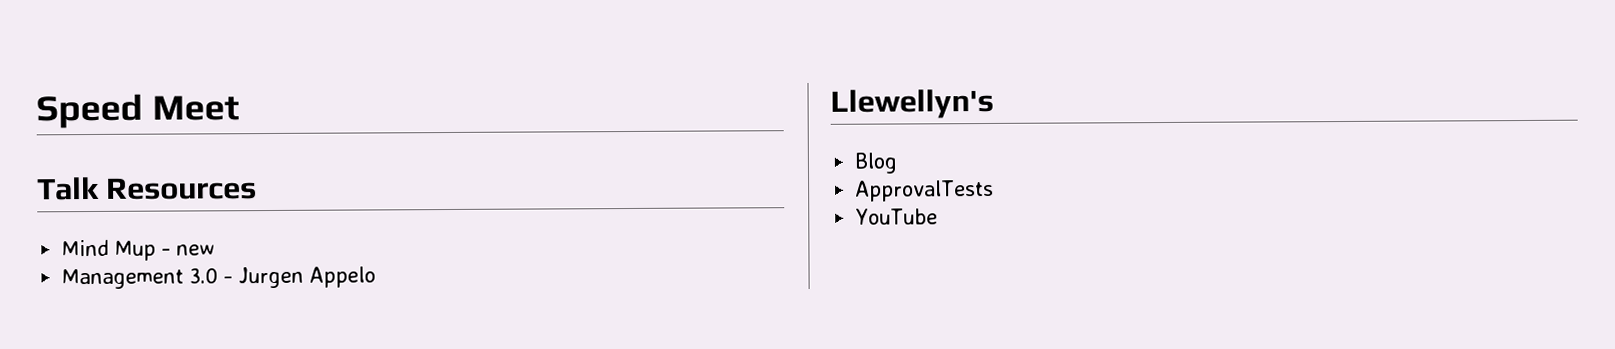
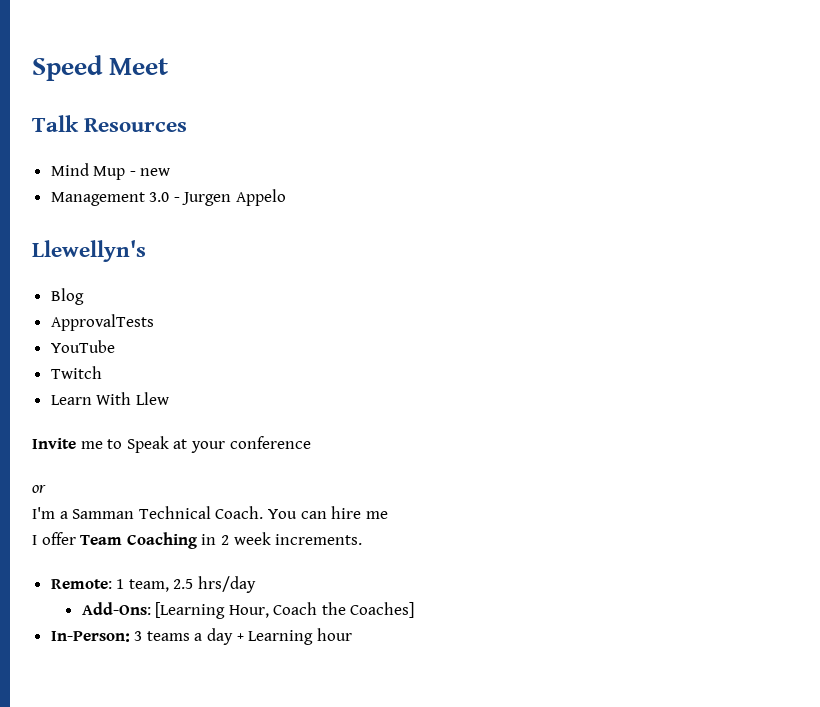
+ Twitch
+ Learn With Llew
+ Invite me to Speak at your conference
+ or
+ I'm a Samman Technical Coach. You can hire me
+ I offer Team Coaching in 2 week increments.
+ Remote: 1 team, 2.5 hrs/day
+ Add-Ons: [Learning Hour, Coach the Coaches]
+ In-Person: 3 teams a day + Learning hour

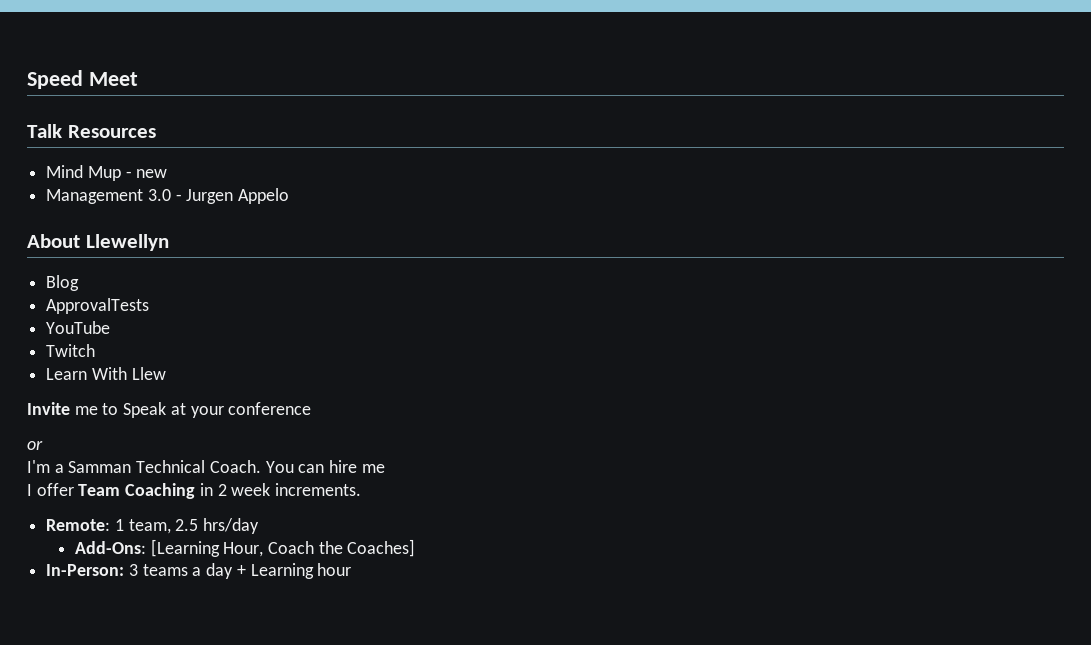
- Llewellyn's
+ About Llewellyn

